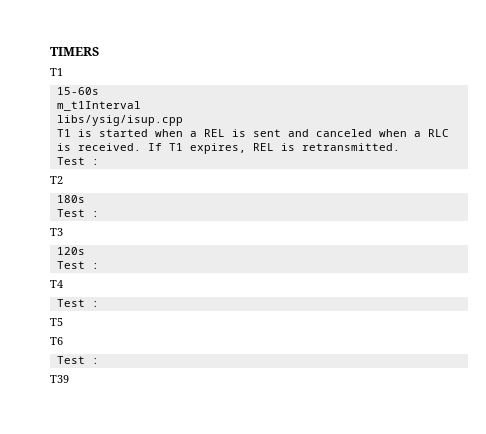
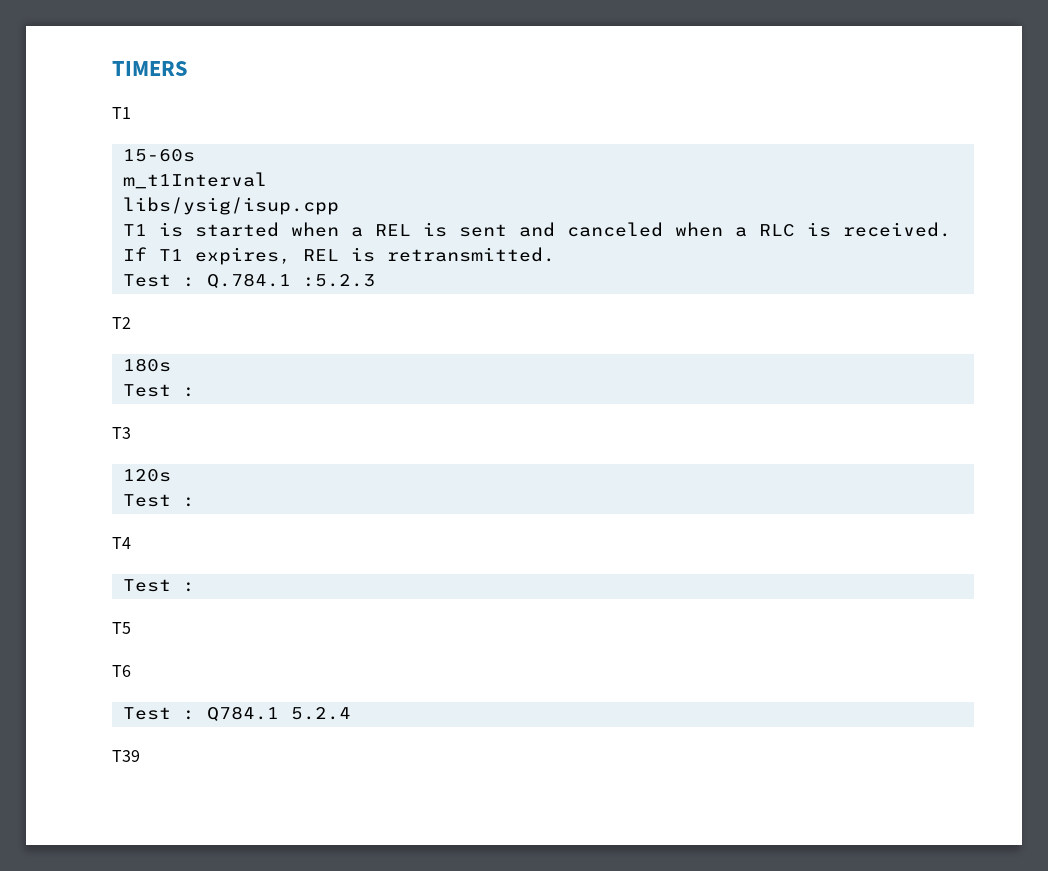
  If T1 expires, REL is retransmitted.
- Test :
+ Test : Q.784.1 :5.2.3
  T6
- Test :
+ Test : Q784.1 5.2.4

